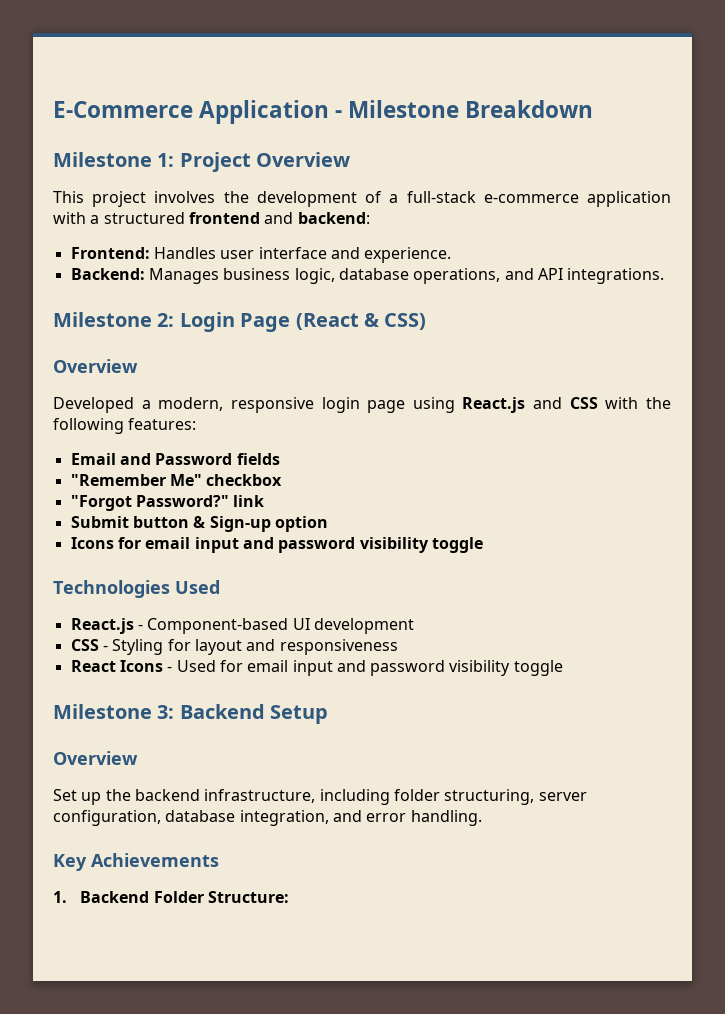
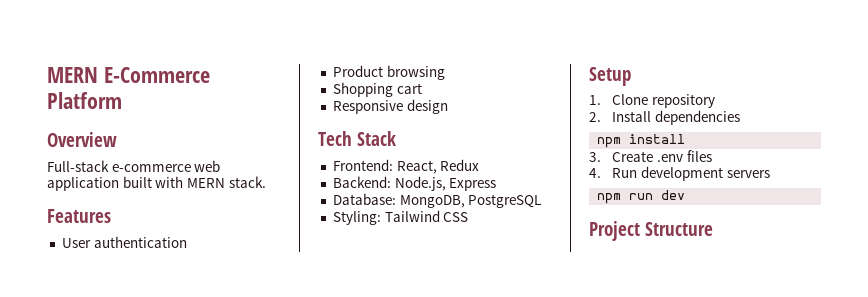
- E-Commerce Application - Milestone Breakdown
- Milestone 1: Project Overview
- This project involves the development of a full-stack e-commerce application with a structured frontend and backend:
- Frontend: Handles user interface and experience.
- Backend: Manages business logic, database operations, and API integrations.
- Milestone 2: Login Page (React & CSS)
+ MERN E-Commerce Platform
  Overview
- Developed a modern, responsive login page using React.js and CSS with the following features:
- Email and Password fields
- "Remember Me" checkbox
- "Forgot Password?" link
- Submit button & Sign-up option
- Icons for email input and password visibility toggle
- Technologies Used
- React.js - Component-based UI development
- CSS - Styling for layout and responsiveness
- React Icons - Used for email input and password visibility toggle
- Milestone 3: Backend Setup
- Overview
- Set up the backend infrastructure, including folder structuring, server configuration, database integration, and error handling.
- Key Achievements
- 1. Backend Folder Structure:
+ Full-stack e-commerce web application built with MERN stack.
+ Features
+ User authentication
+ Product browsing
+ Shopping cart
+ Responsive design
+ Tech Stack
+ Frontend: React, Redux
+ Backend: Node.js, Express
+ Database: MongoDB, PostgreSQL
+ Styling: Tailwind CSS
+ Setup
+ 1. Clone repository
+ 2. Install dependencies
+ npm install
+ 3. Create .env files
+ 4. Run development servers
+ npm run dev
+ Project Structure

